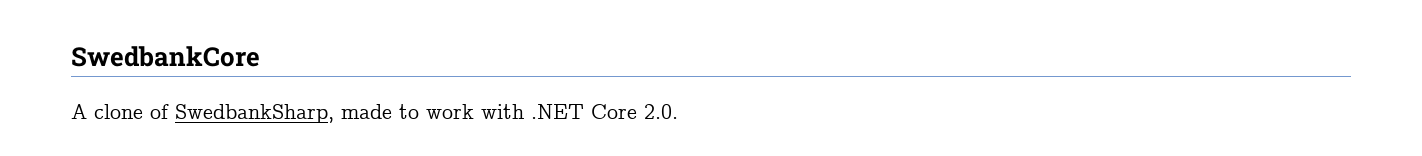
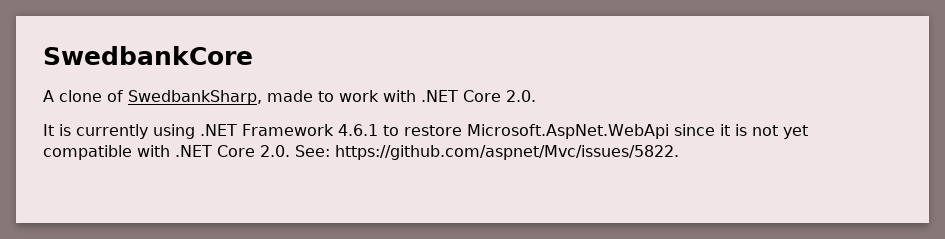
+ It is currently using .NET Framework 4.6.1 to restore Microsoft.AspNet.WebApi since it is not yet compatible with .NET Core 2.0. See: https://github.com/aspnet/Mvc/issues/5822.

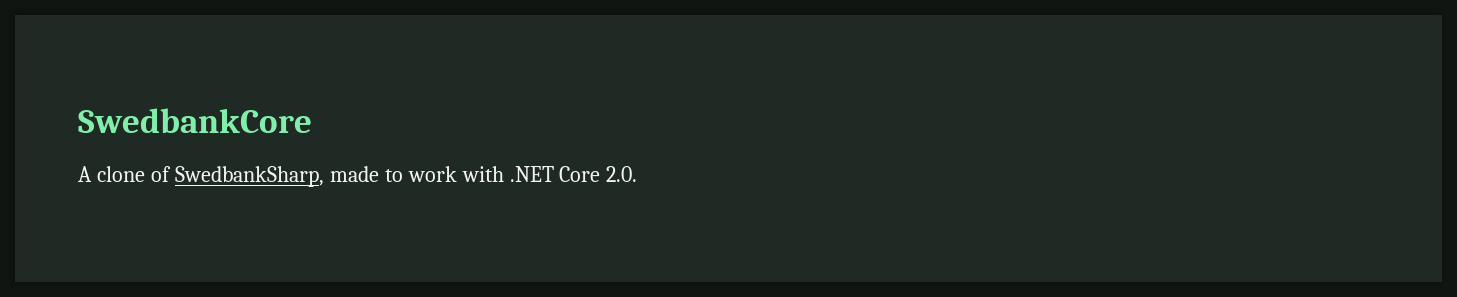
- It is currently using .NET Framework 4.6.1 to restore Microsoft.AspNet.WebApi since it is not yet compatible with .NET Core 2.0. See: https://github.com/aspnet/Mvc/issues/5822.

